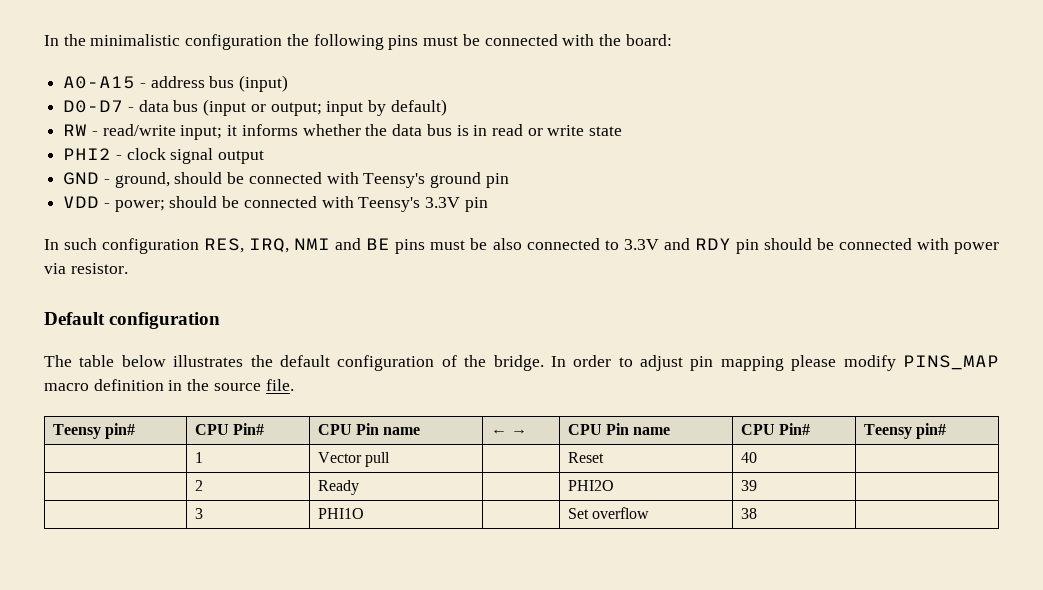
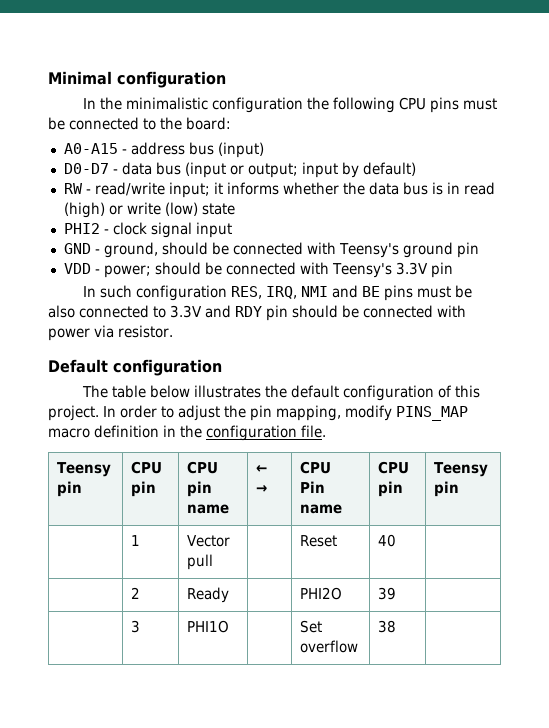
+ Minimal configuration
- In the minimalistic configuration the following pins must be connected with the board:
+ In the minimalistic configuration the following CPU pins must be connected to the board:
- RW - read/write input; it informs whether the data bus is in read or write state
+ RW - read/write input; it informs whether the data bus is in read (high) or write (low) state
- PHI2 - clock signal output
+ PHI2 - clock signal input
- The table below illustrates the default configuration of the bridge.
+ The table below illustrates the default configuration of this project.
- In order to adjust pin mapping please modify PINS_MAP macro definition in the source file.
+ In order to adjust the pin mapping, modify PINS_MAP macro definition in the configuration file.
- Teensy pin# | CPU Pin# | CPU Pin name | ← → | CPU Pin name | CPU Pin# | Teensy pin#
+ Teensy pin | CPU pin | CPU pin name | ← → | CPU Pin name | CPU pin | Teensy pin

